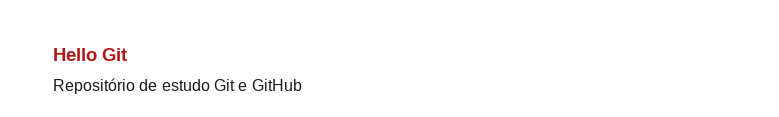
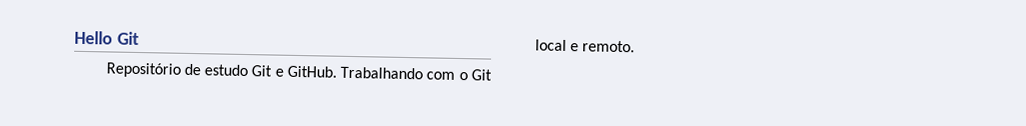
- Repositório de estudo Git e GitHub
+ Repositório de estudo Git e GitHub. Trabalhando com o Git local e remoto.

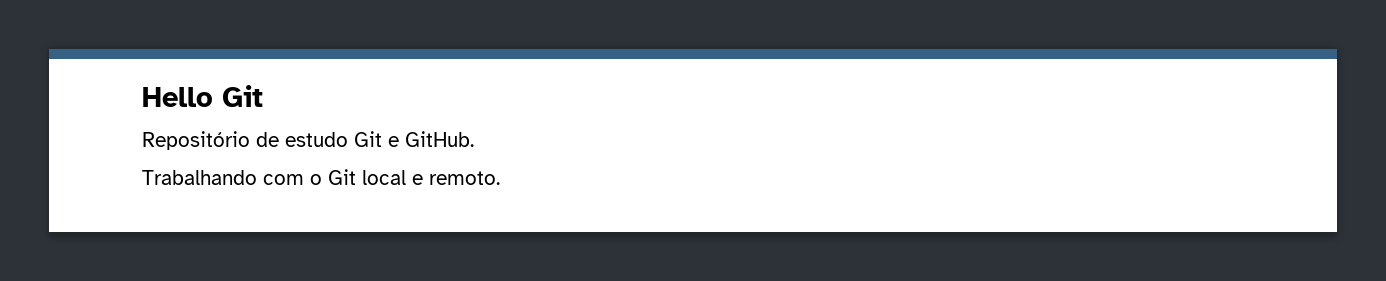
- Repositório de estudo Git e GitHub. Trabalhando com o Git local e remoto.
+ Repositório de estudo Git e GitHub.
+ Trabalhando com o Git local e remoto.

